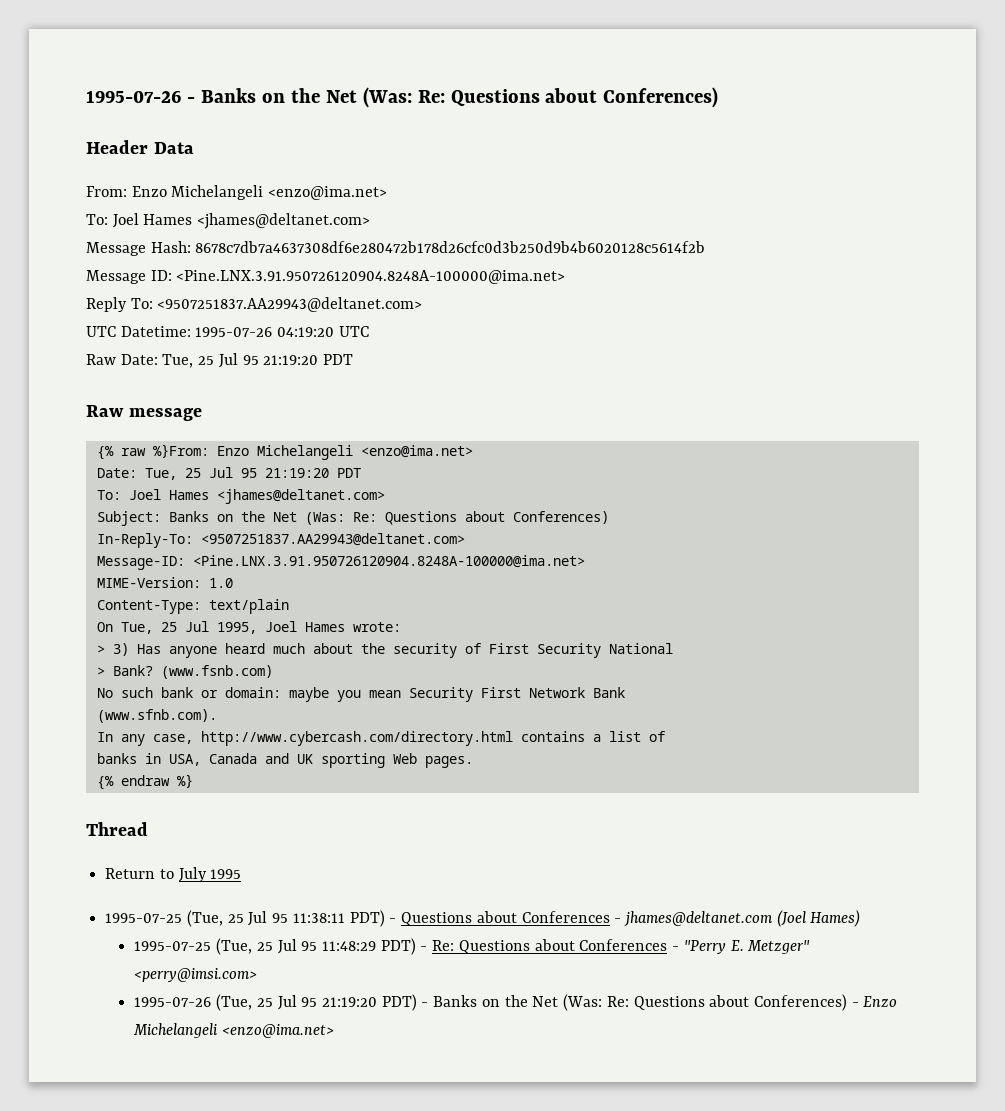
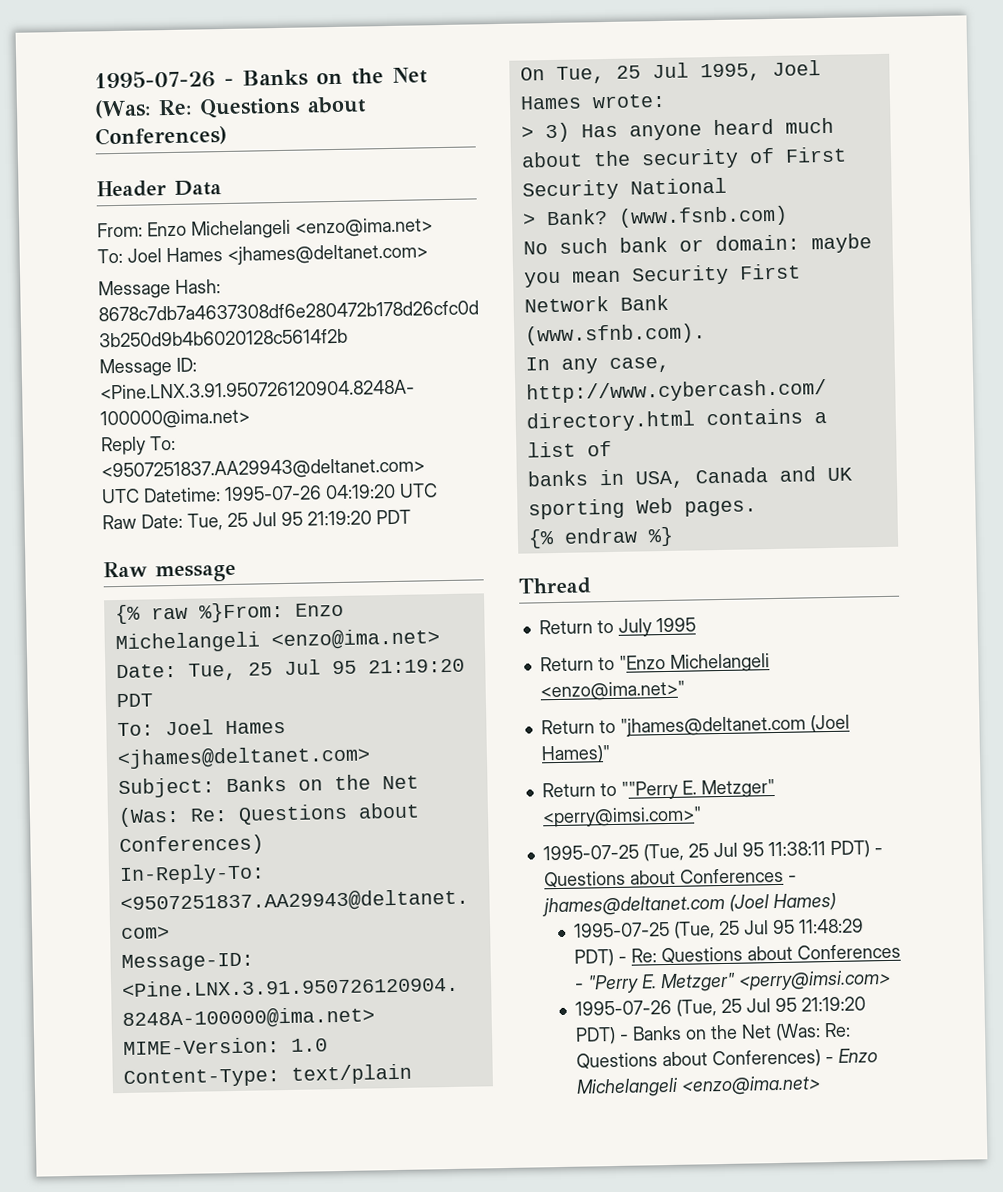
+ Return to "Enzo Michelangeli <enzo@ima.net>"
+ Return to "jhames@deltanet.com (Joel Hames)"
+ Return to ""Perry E. Metzger" <perry@imsi.com>"

